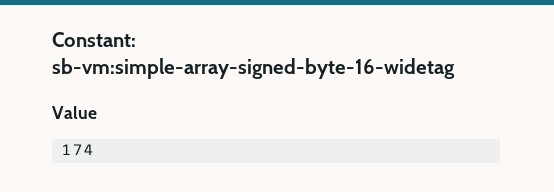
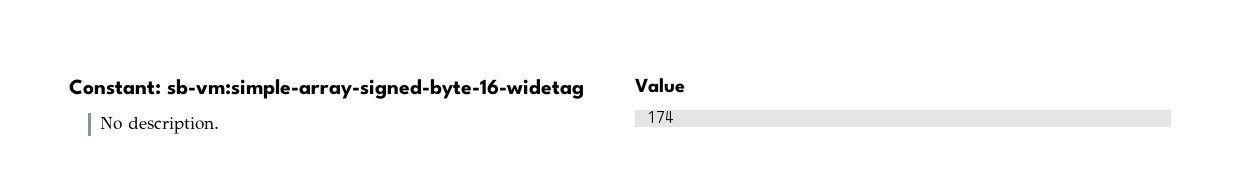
+ No description.

